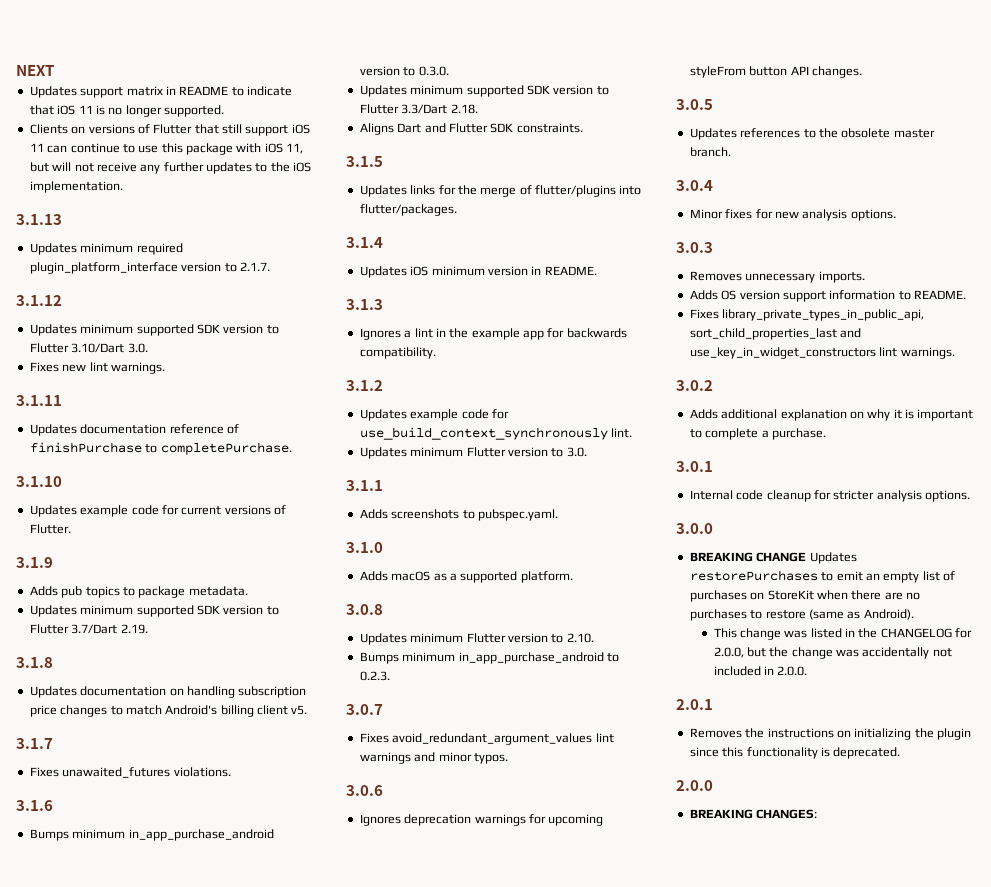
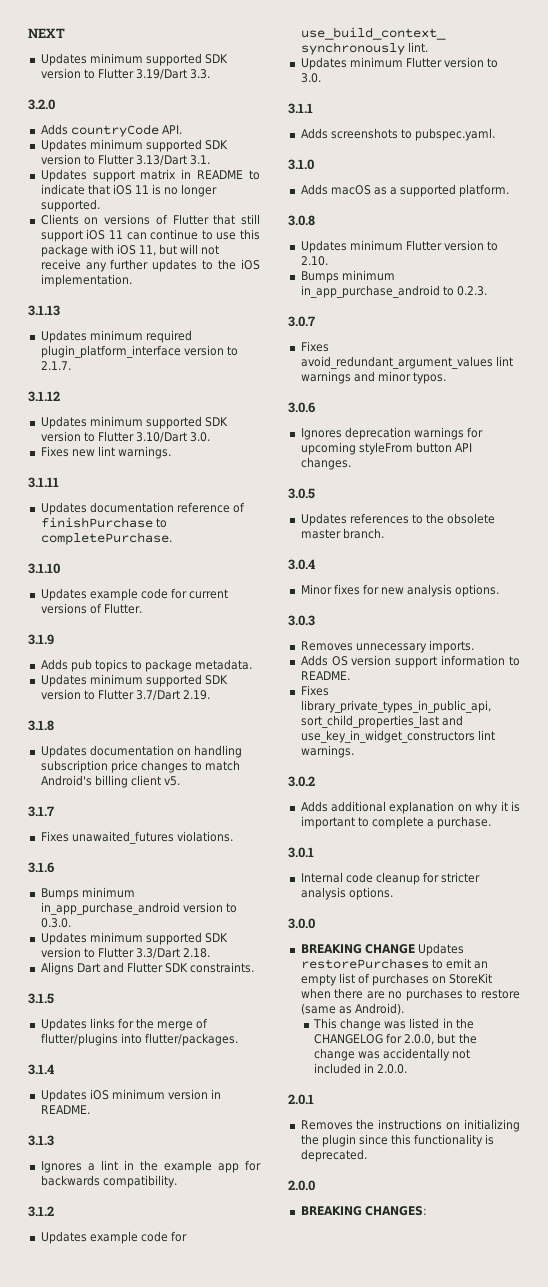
+ Updates minimum supported SDK version to Flutter 3.19/Dart 3.3.
+ 3.2.0
+ Adds countryCode API.
+ Updates minimum supported SDK version to Flutter 3.13/Dart 3.1.

